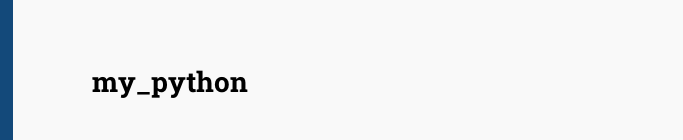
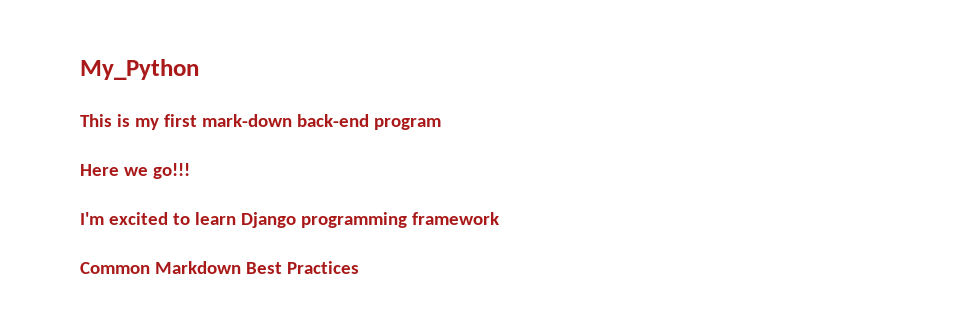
- my_python
+ My_Python
+ This is my first mark-down back-end program
+ Here we go!!!
+ I'm excited to learn Django programming framework
+ Common Markdown Best Practices

